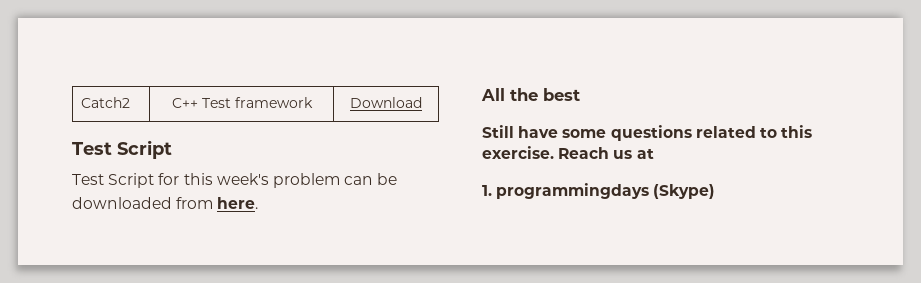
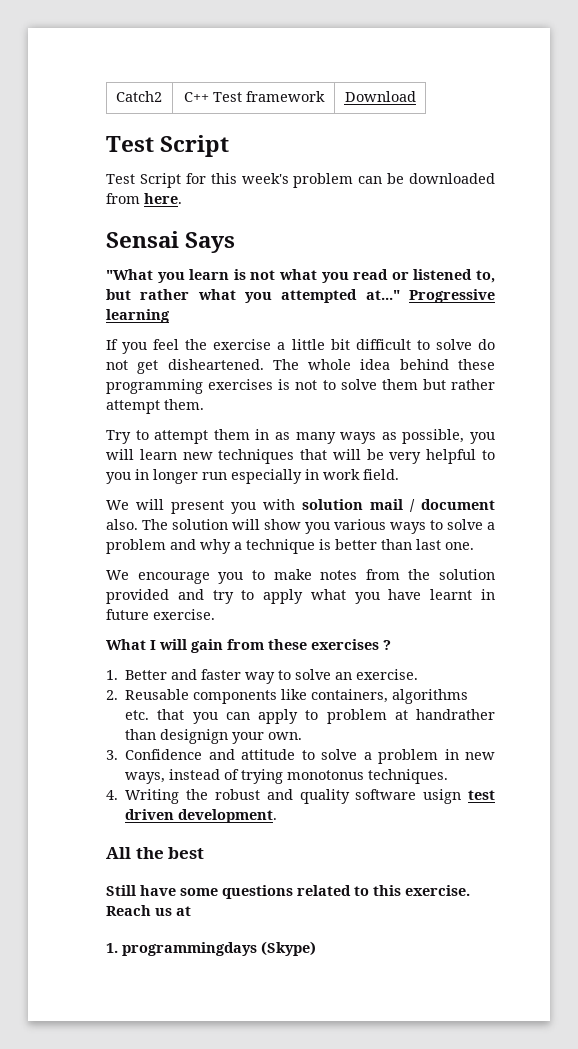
+ Sensai Says
+ "What you learn is not what you read or listened to, but rather what you attempted at..." Progressive learning
+ If you feel the exercise a little bit difficult to solve do not get disheartened. The whole idea behind these programming exercises is not to solve them but rather attempt them.
+ Try to attempt them in as many ways as possible, you will learn new techniques that will be very helpful to you in longer run especially in work field.
+ We will present you with solution mail / document also. The solution will show you various ways to solve a problem and why a technique is better than last one.
+ We encourage you to make notes from the solution provided and try to apply what you have learnt in future exercise.
+ What I will gain from these exercises ?
+ 1. Better and faster way to solve an exercise.
+ 2. Reusable components like containers, algorithms etc. that you can apply to problem at handrather than designign your own.
+ 3. Confidence and attitude to solve a problem in new ways, instead of trying monotonus techniques.
+ 4. Writing the robust and quality software usign test driven development.

